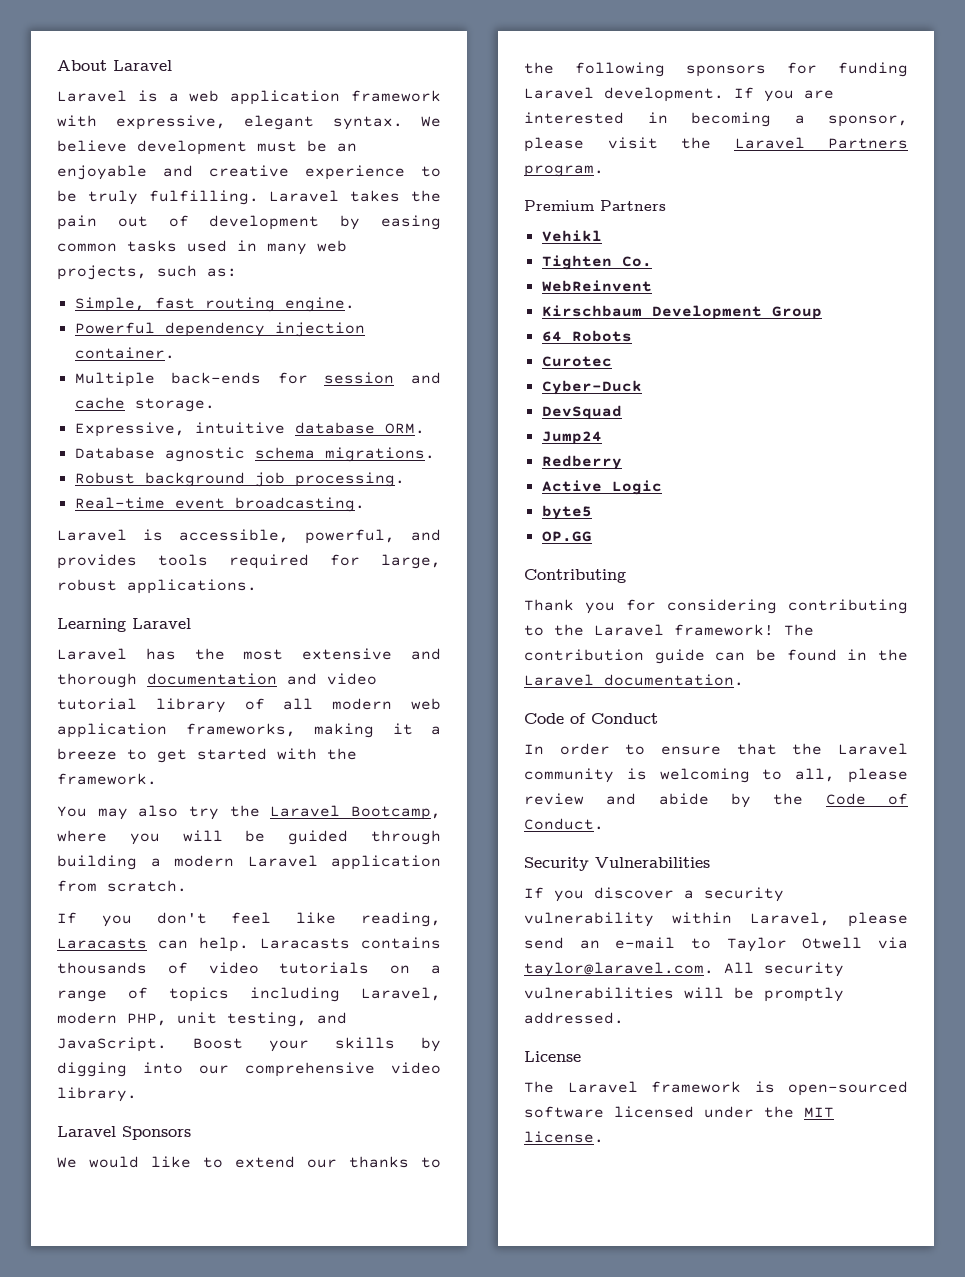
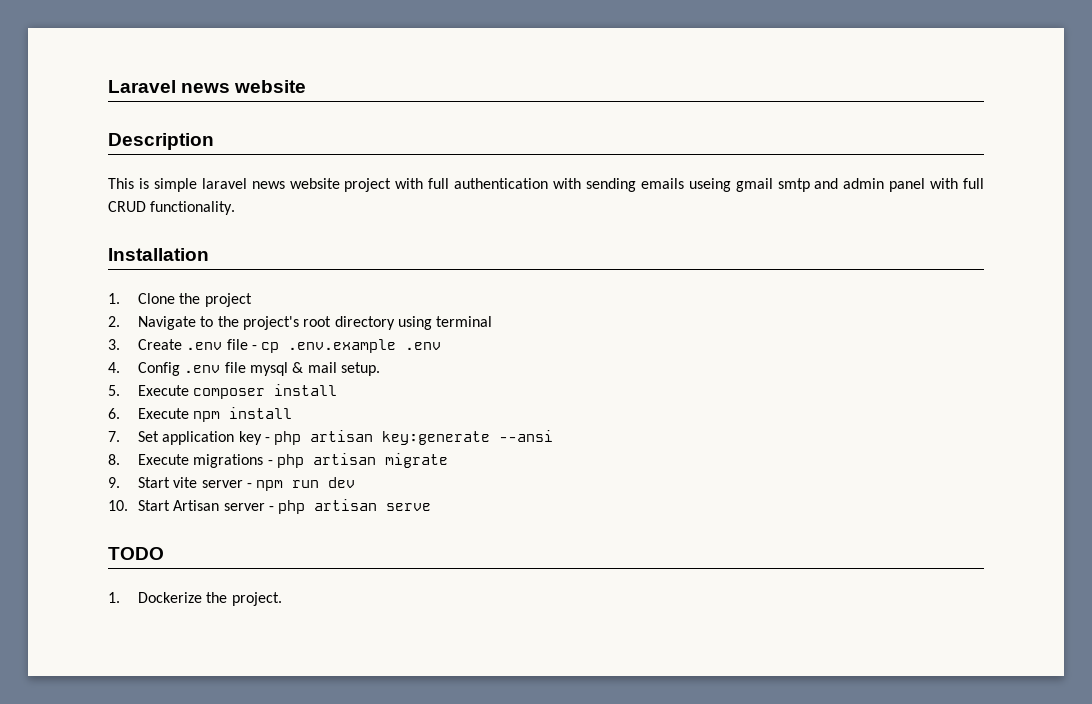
- About Laravel
- Laravel is a web application framework with expressive, elegant syntax. We believe development must be an enjoyable and creative experience to be truly fulfilling. Laravel takes the pain out of development by easing common tasks used in many web projects, such as:
- Simple, fast routing engine.
- Powerful dependency injection container.
- Multiple back-ends for session and cache storage.
- Expressive, intuitive database ORM.
- Database agnostic schema migrations.
- Robust background job processing.
- Real-time event broadcasting.
- Laravel is accessible, powerful, and provides tools required for large, robust applications.
- Learning Laravel
- Laravel has the most extensive and thorough documentation and video tutorial library of all modern web application frameworks, making it a breeze to get started with the framework.
- You may also try the Laravel Bootcamp, where you will be guided through building a modern Laravel application from scratch.
- If you don't feel like reading, Laracasts can help. Laracasts contains thousands of video tutorials on a range of topics including Laravel, modern PHP, unit testing, and JavaScript. Boost your skills by digging into our comprehensive video library.
- Laravel Sponsors
- We would like to extend our thanks to the following sponsors for funding Laravel development. If you are interested in becoming a sponsor, please visit the Laravel Partners program.
- Premium Partners
- Vehikl
- Tighten Co.
- WebReinvent
- Kirschbaum Development Group
- 64 Robots
- Curotec
- Cyber-Duck
- DevSquad
- Jump24
- Redberry
- Active Logic
- byte5
- OP.GG
- Contributing
- Thank you for considering contributing to the Laravel framework! The contribution guide can be found in the Laravel documentation.
- Code of Conduct
- In order to ensure that the Laravel community is welcoming to all, please review and abide by the Code of Conduct.
- Security Vulnerabilities
- If you discover a security vulnerability within Laravel, please send an e-mail to Taylor Otwell via taylor@laravel.com. All security vulnerabilities will be promptly addressed.
- License
- The Laravel framework is open-sourced software licensed under the MIT license.
+ Laravel news website
+ Description
+ This is simple laravel news website project with full authentication with sending emails useing gmail smtp and admin panel with full CRUD functionality.
+ Installation
+ 1. Clone the project
+ 2. Navigate to the project's root directory using terminal
+ 3. Create .env file - cp .env.example .env
+ 4. Config .env file mysql & mail setup.
+ 5. Execute composer install
+ 6. Execute npm install
+ 7. Set application key - php artisan key:generate --ansi
+ 8. Execute migrations - php artisan migrate
+ 9. Start vite server - npm run dev
+ 10. Start Artisan server - php artisan serve
+ TODO
+ 1. Dockerize the project.

